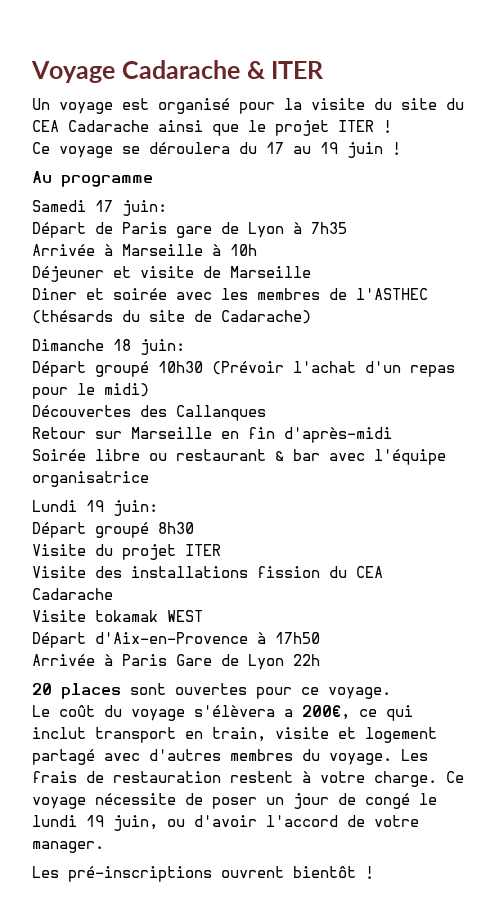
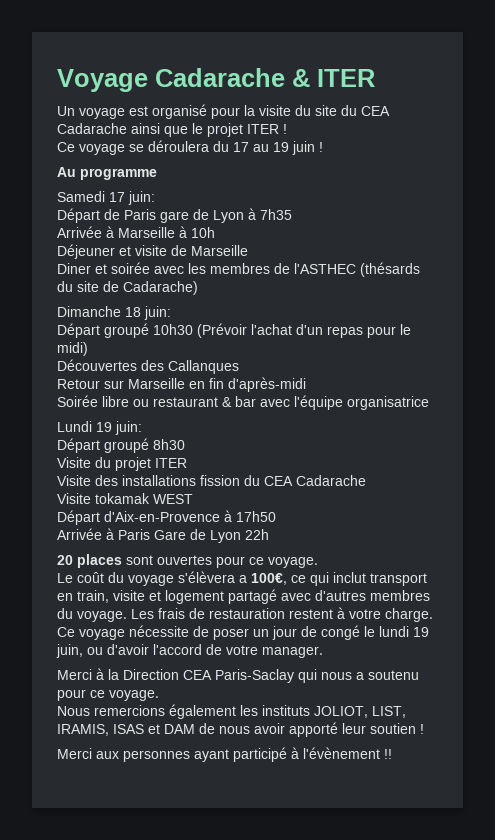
- Le coût du voyage s'élèvera a 200€, ce qui inclut transport en train, visite et logement partagé avec d'autres membres du voyage.
+ Le coût du voyage s'élèvera a 100€, ce qui inclut transport en train, visite et logement partagé avec d'autres membres du voyage.
- Les pré-inscriptions ouvrent bientôt !
+ Merci à la Direction CEA Paris-Saclay qui nous a soutenu pour ce voyage.
+ Nous remercions également les instituts JOLIOT, LIST, IRAMIS, ISAS et DAM de nous avoir apporté leur soutien !
+ Merci aux personnes ayant participé à l'évènement !!

